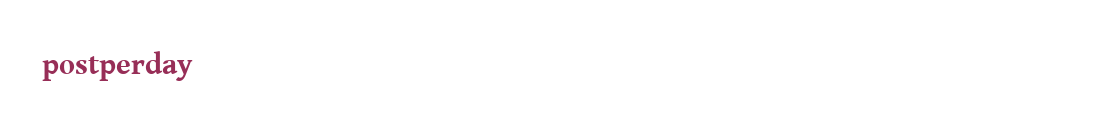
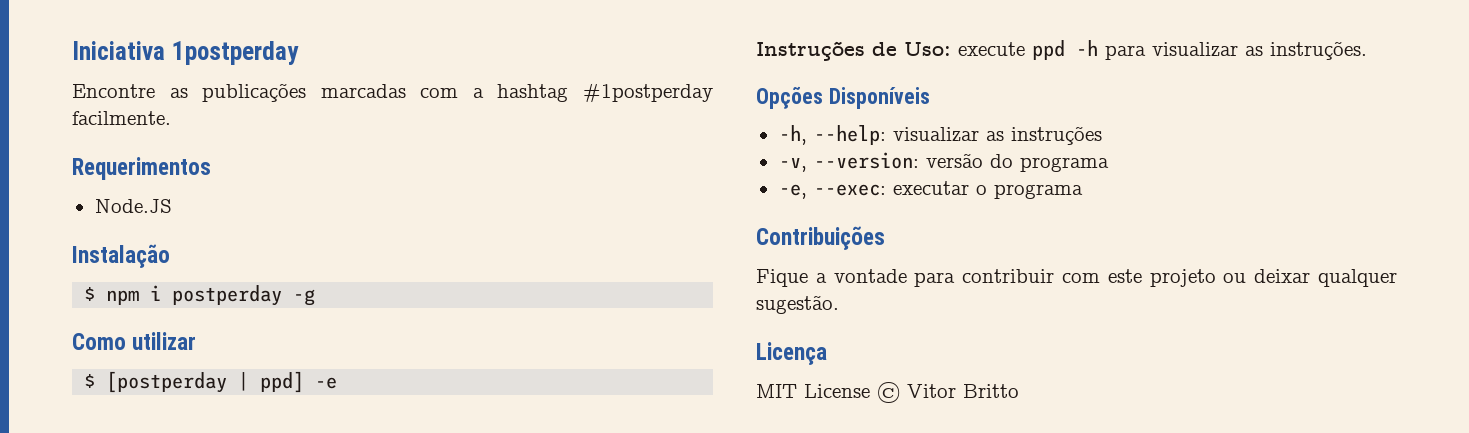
- postperday
+ Iniciativa 1postperday
+ Encontre as publicações marcadas com a hashtag #1postperday facilmente.
+ Requerimentos
+ Node.JS
+ Instalação
+ $ npm i postperday -g
+ Como utilizar
+ $ [postperday | ppd] -e
+ Instruções de Uso: execute ppd -h para visualizar as instruções.
+ Opções Disponíveis
+ -h, --help: visualizar as instruções
+ -v, --version: versão do programa
+ -e, --exec: executar o programa
+ Contribuições
+ Fique a vontade para contribuir com este projeto ou deixar qualquer sugestão.
+ Licença
+ MIT License © Vitor Britto

